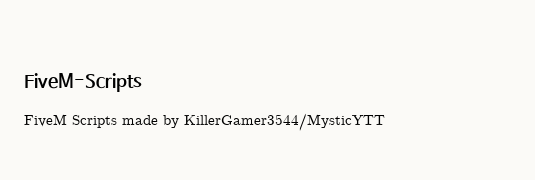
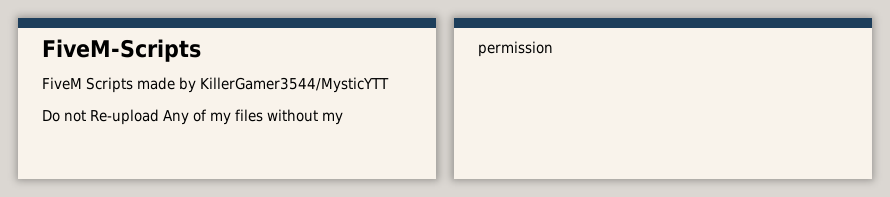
+ Do not Re-upload Any of my files without my permission

